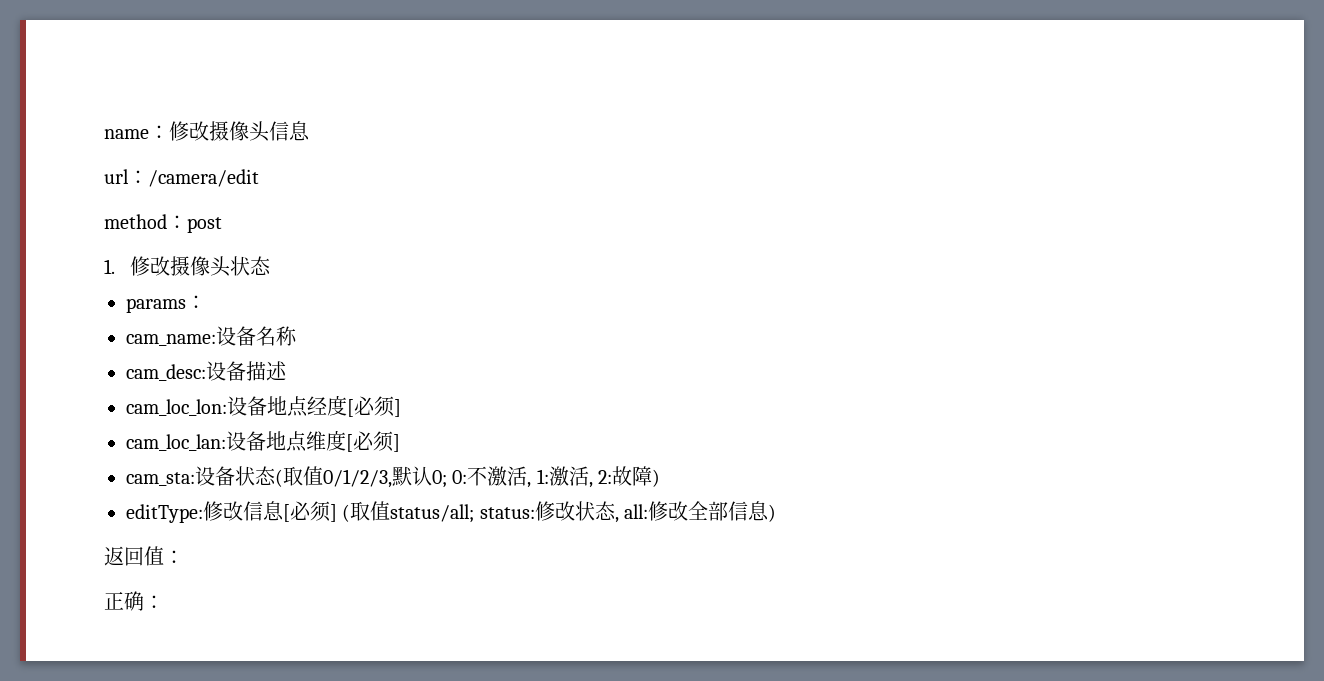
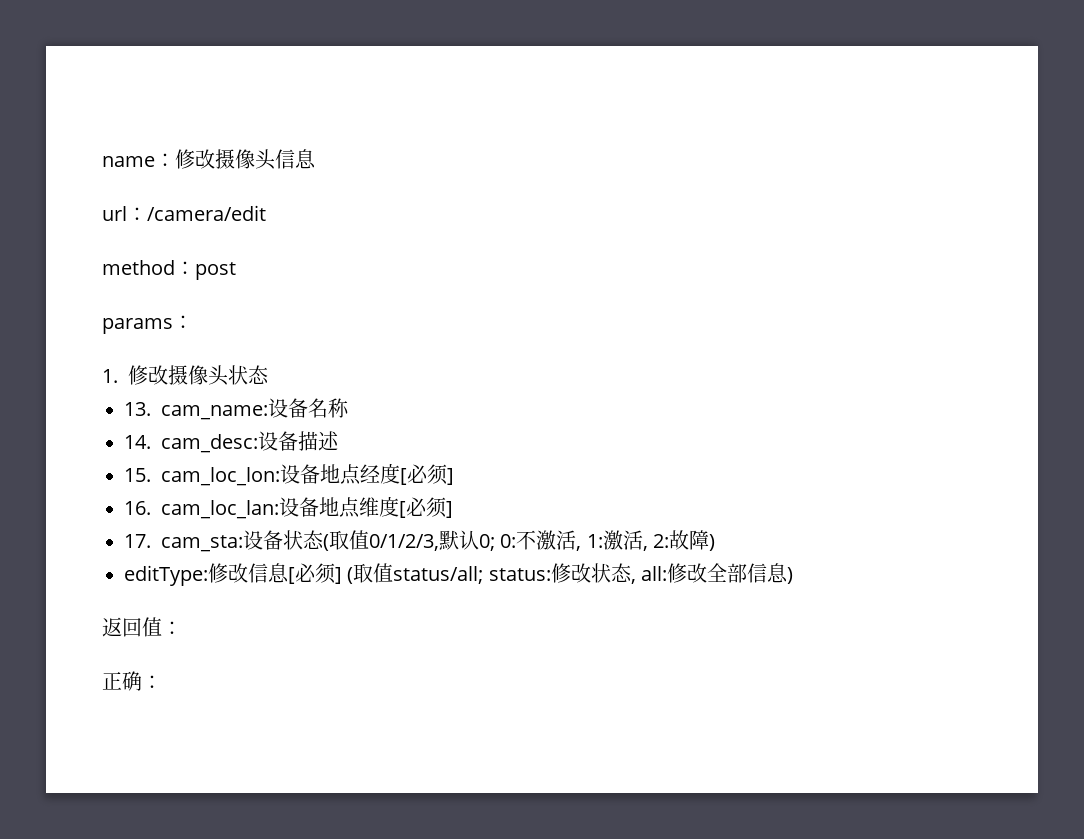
+ params：
- params：
- cam_name:设备名称
+ 13. cam_name:设备名称
- cam_desc:设备描述
+ 14. cam_desc:设备描述
- cam_loc_lon:设备地点经度[必须]
+ 15. cam_loc_lon:设备地点经度[必须]
- cam_loc_lan:设备地点维度[必须]
+ 16. cam_loc_lan:设备地点维度[必须]
- cam_sta:设备状态(取值0/1/2/3,默认0; 0:不激活, 1:激活, 2:故障)
+ 17. cam_sta:设备状态(取值0/1/2/3,默认0; 0:不激活, 1:激活, 2:故障)

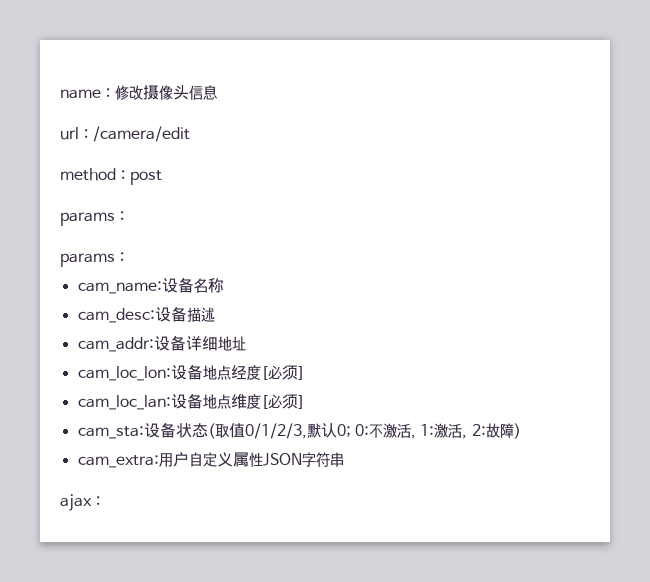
  method：post
  params：
- 1.修改摄像头状态
- 13. cam_name:设备名称
+ params：
+ cam_name:设备名称
- 14. cam_desc:设备描述
+ cam_desc:设备描述
- 15. cam_loc_lon:设备地点经度[必须]
+ cam_addr:设备详细地址
+ cam_loc_lon:设备地点经度[必须]
- 16. cam_loc_lan:设备地点维度[必须]
+ cam_loc_lan:设备地点维度[必须]
- 17. cam_sta:设备状态(取值0/1/2/3,默认0; 0:不激活, 1:激活, 2:故障)
+ cam_sta:设备状态(取值0/1/2/3,默认0; 0:不激活, 1:激活, 2:故障)
- editType:修改信息[必须] (取值status/all; status:修改状态, all:修改全部信息)
- 返回值：
- 正确：
+ cam_extra:用户自定义属性JSON字符串
+ ajax：

